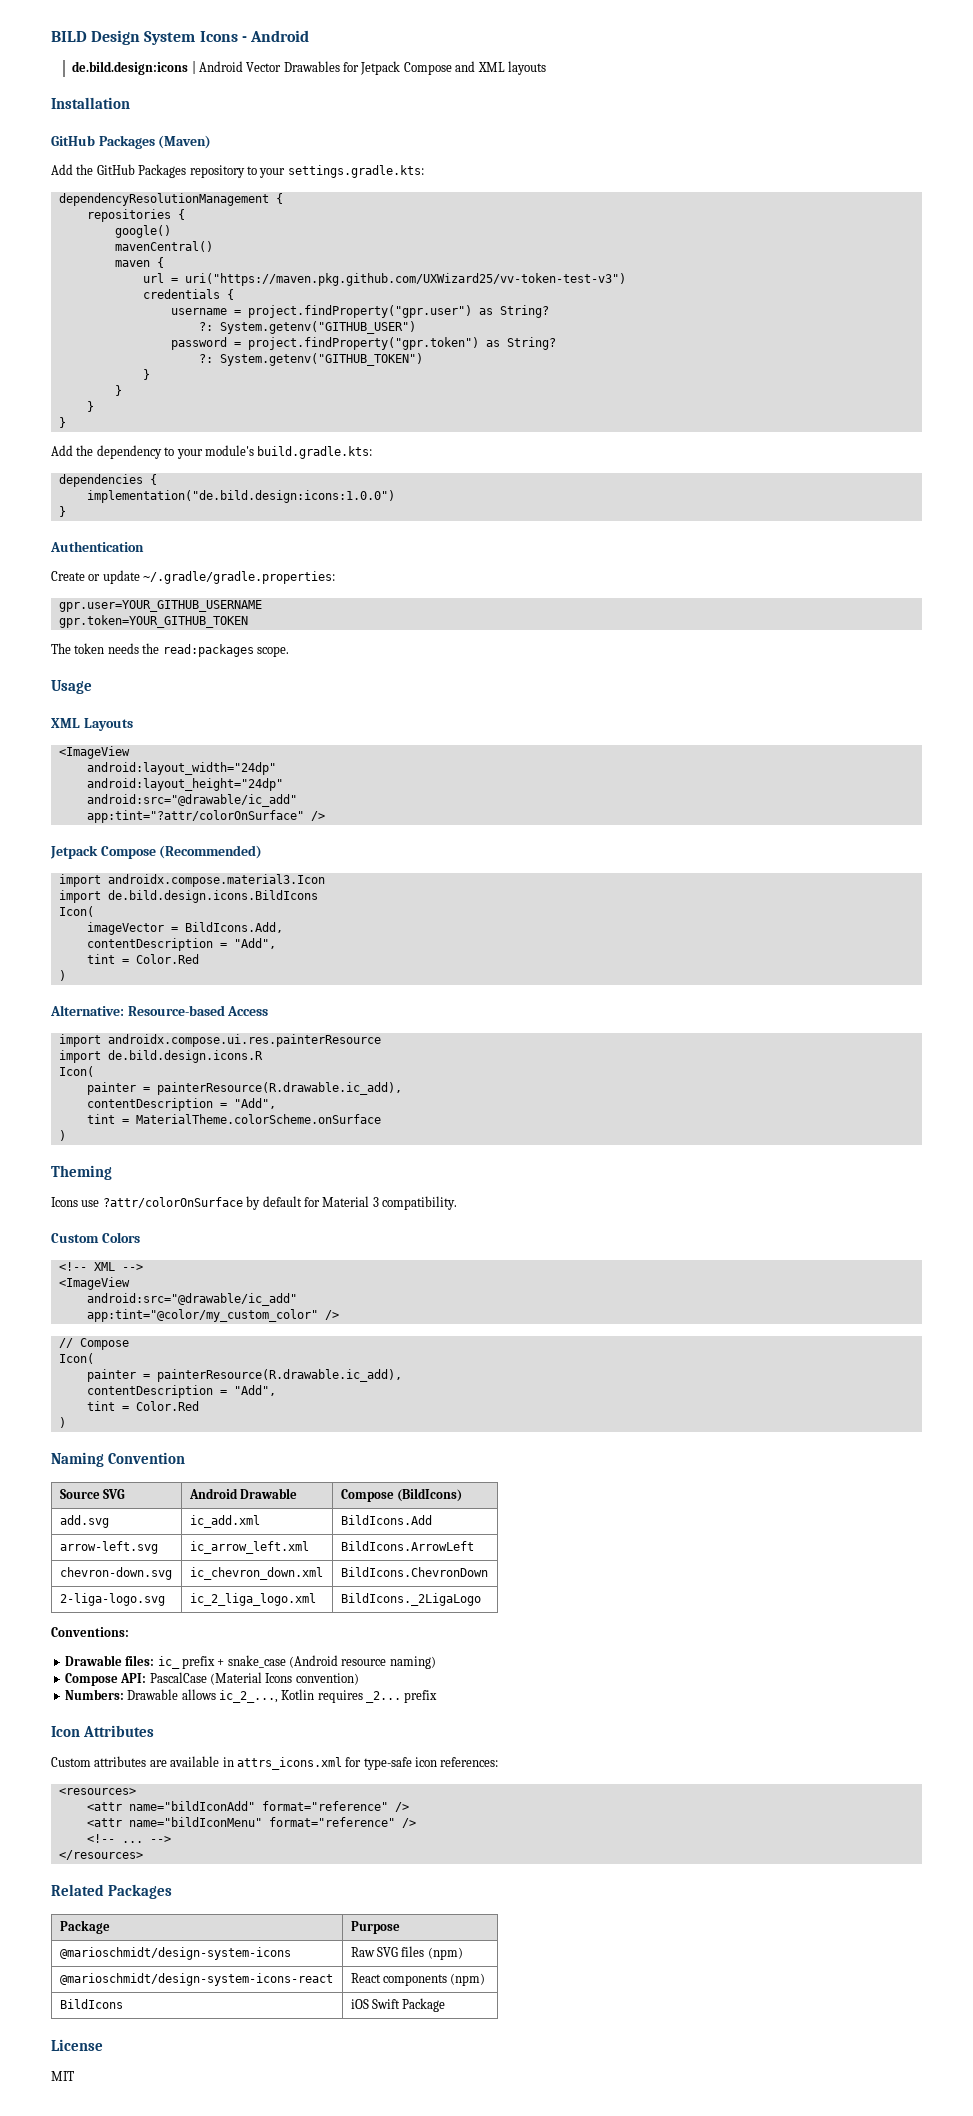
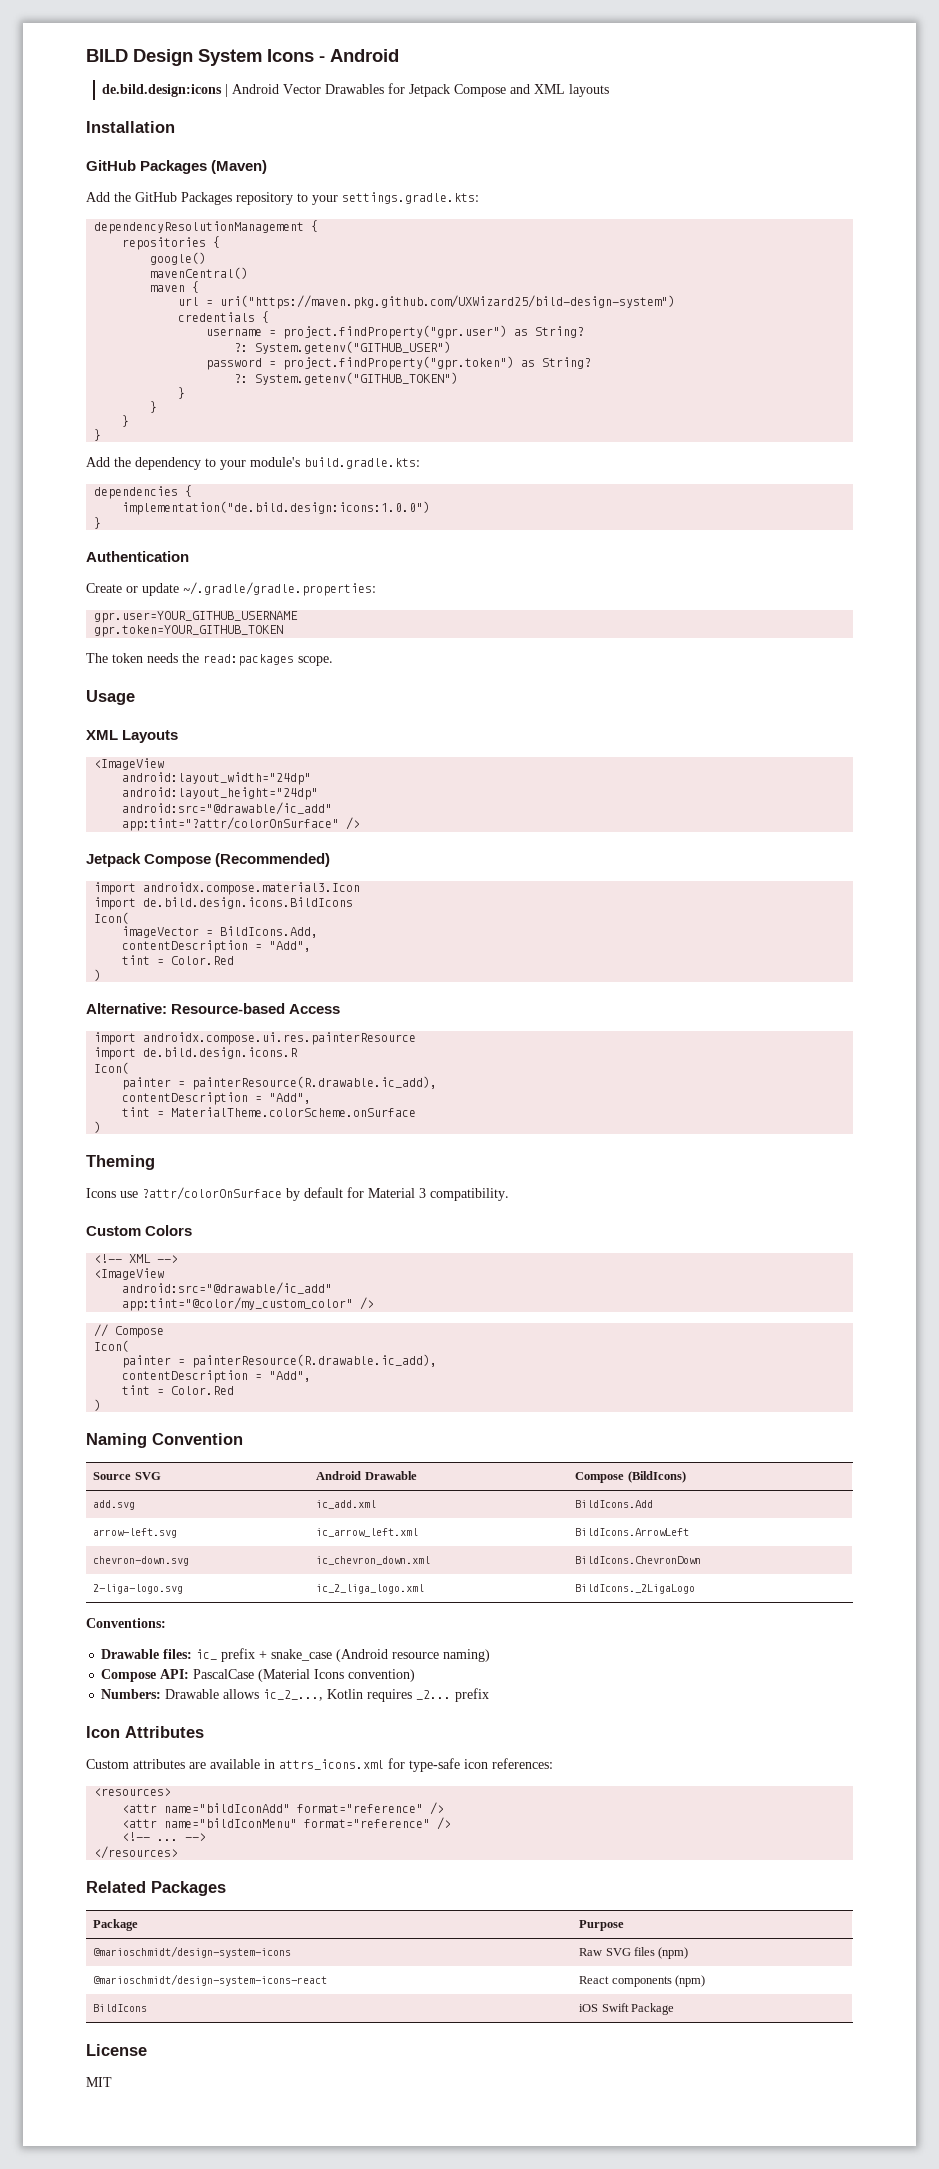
- url = uri("https://maven.pkg.github.com/UXWizard25/vv-token-test-v3")
+ url = uri("https://maven.pkg.github.com/UXWizard25/bild-design-system")

